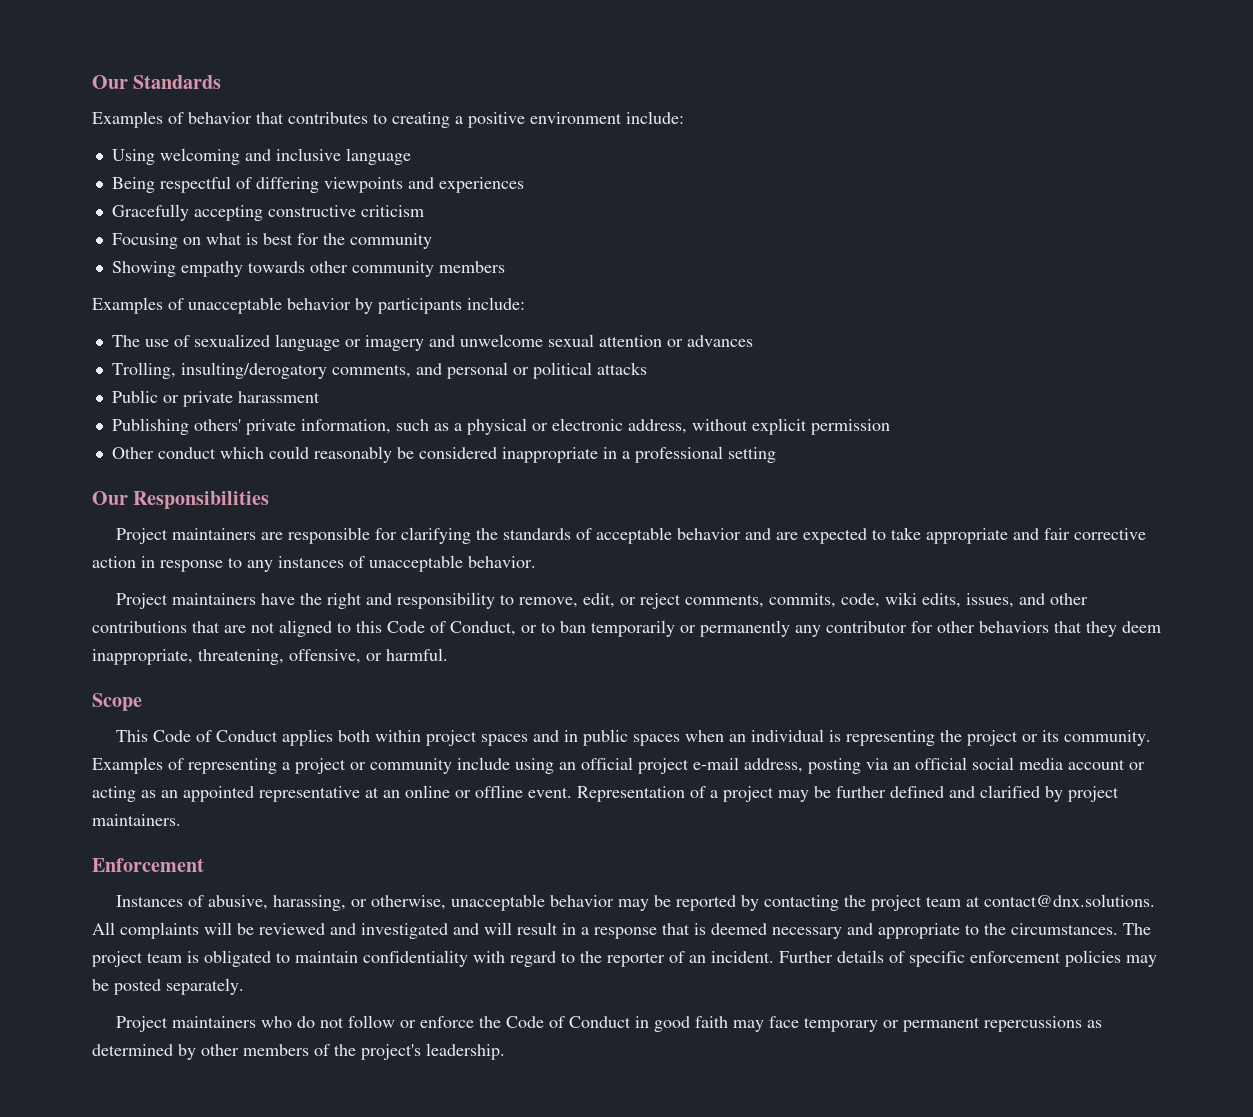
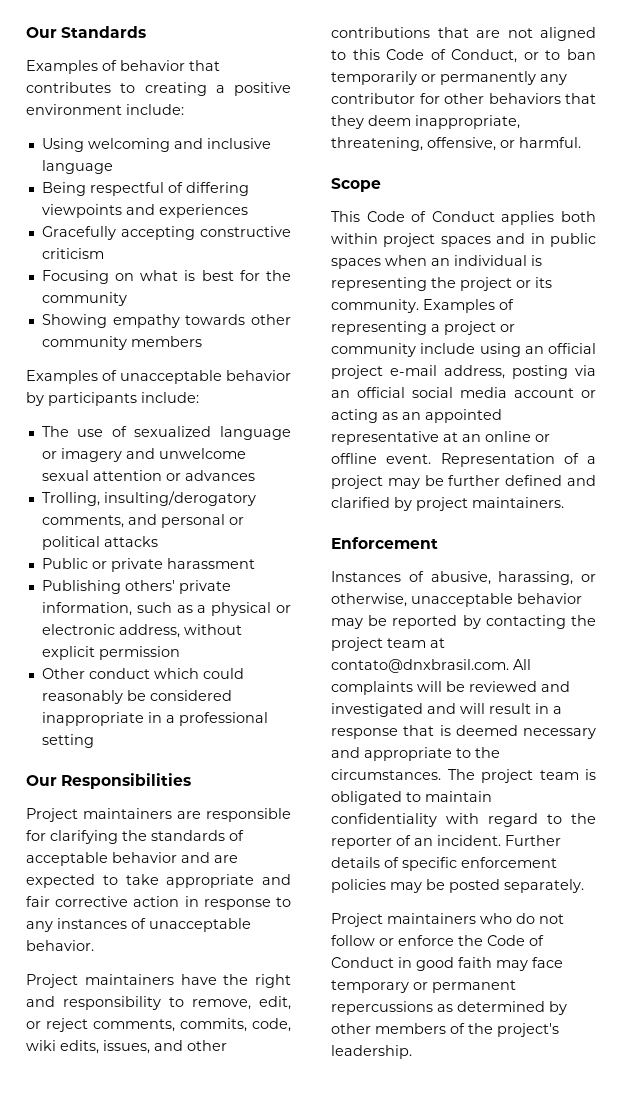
- Instances of abusive, harassing, or otherwise, unacceptable behavior may be reported by contacting the project team at contact@dnx.solutions. All complaints will be reviewed and investigated and will result in a response that is deemed necessary and appropriate to the circumstances.
+ Instances of abusive, harassing, or otherwise, unacceptable behavior may be reported by contacting the project team at contato@dnxbrasil.com. All complaints will be reviewed and investigated and will result in a response that is deemed necessary and appropriate to the circumstances.

